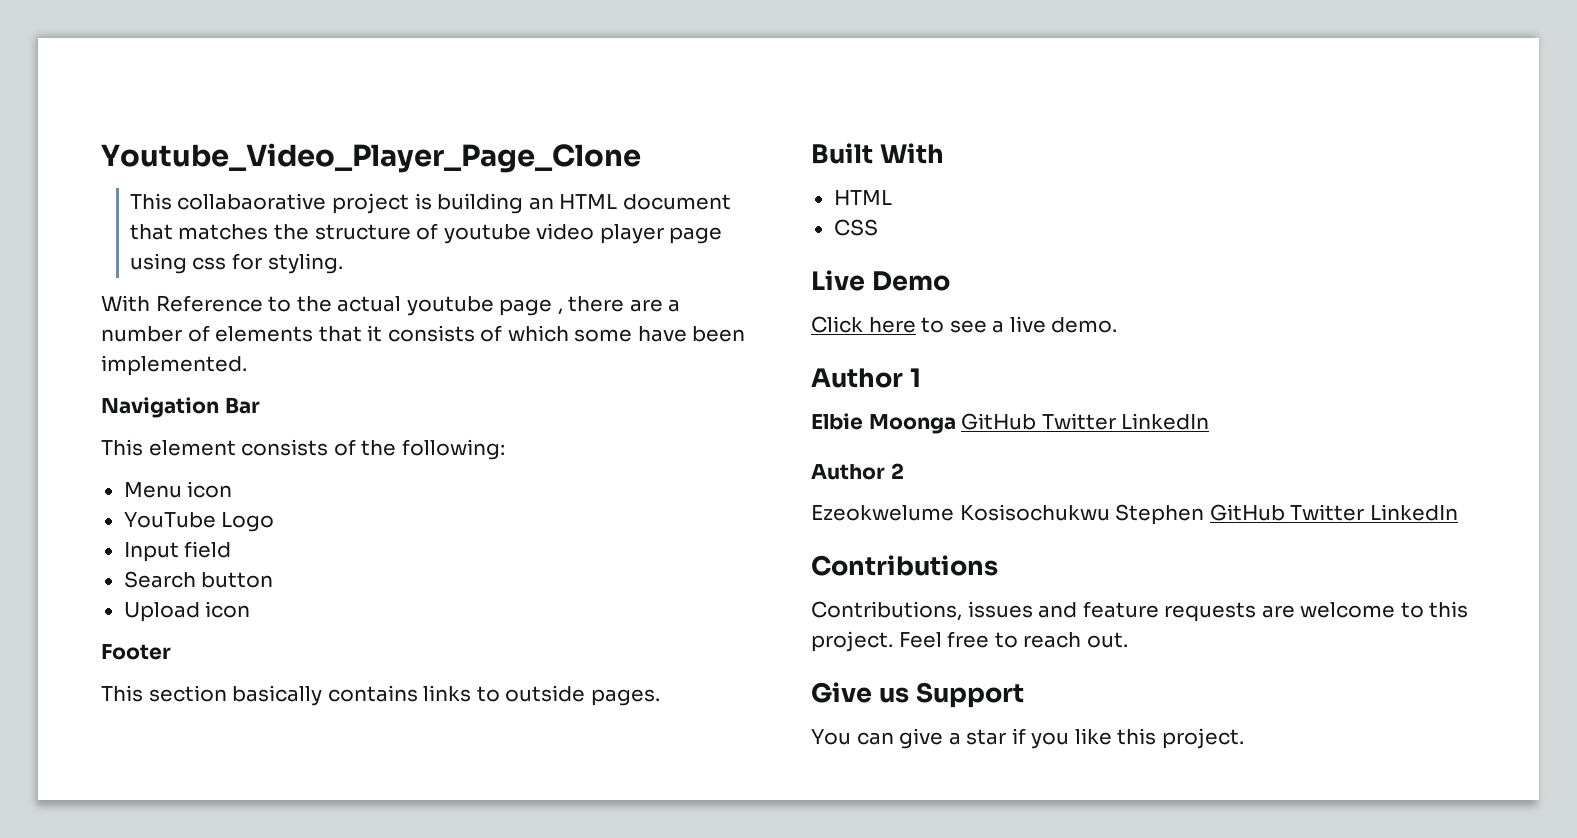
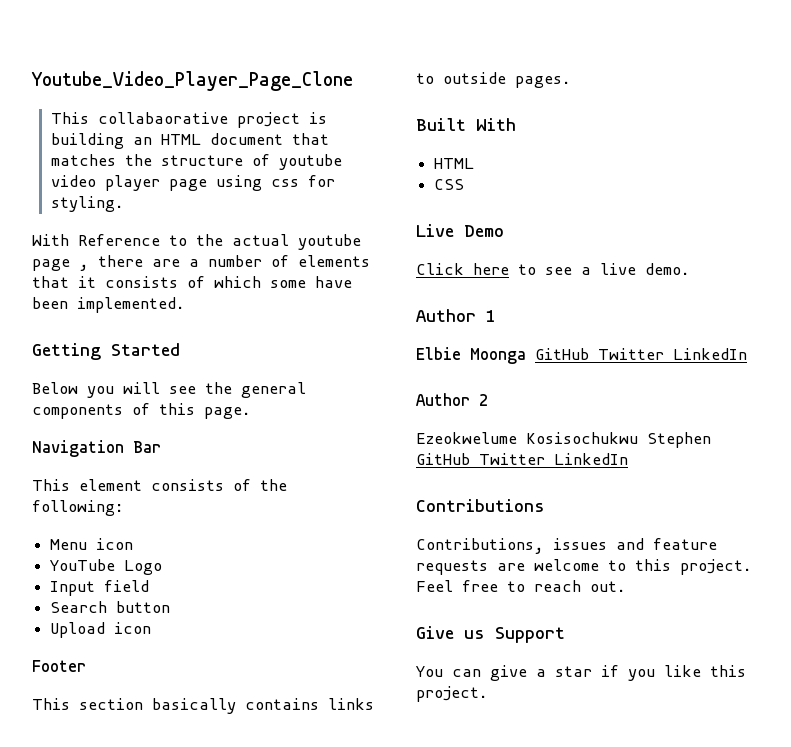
+ Getting Started
+ Below you will see the general components of this page.

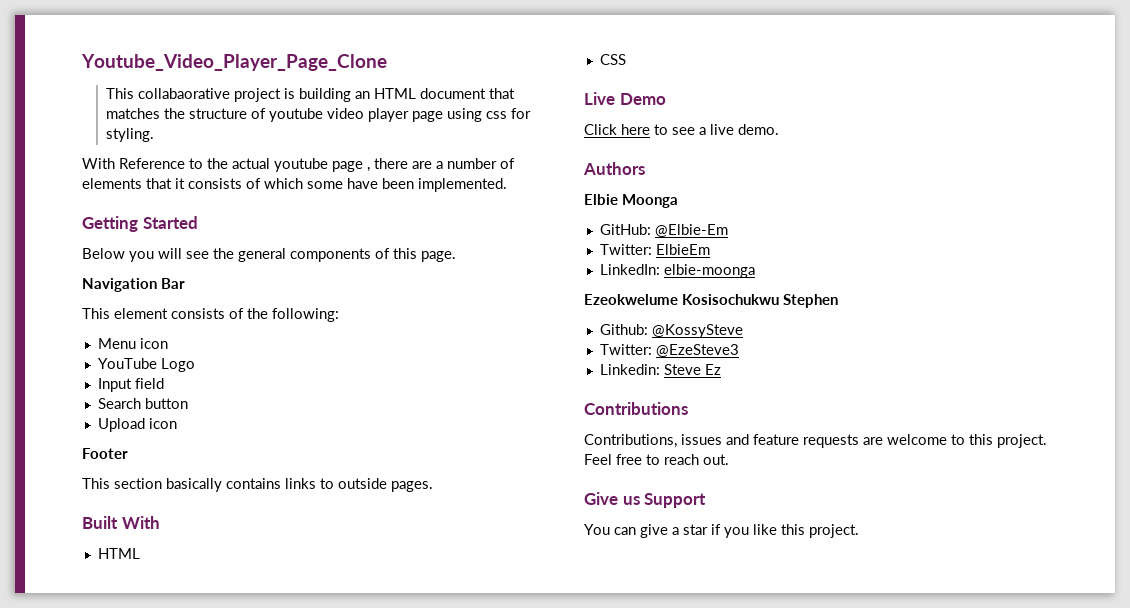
- Author 1
+ Authors
- Elbie Moonga GitHub Twitter LinkedIn
- Author 2
- Ezeokwelume Kosisochukwu Stephen GitHub Twitter LinkedIn
+ Elbie Moonga
+ GitHub: @Elbie-Em
+ Twitter: ElbieEm
+ LinkedIn: elbie-moonga
+ Ezeokwelume Kosisochukwu Stephen
+ Github: @KossySteve
+ Twitter: @EzeSteve3
+ Linkedin: Steve Ez

